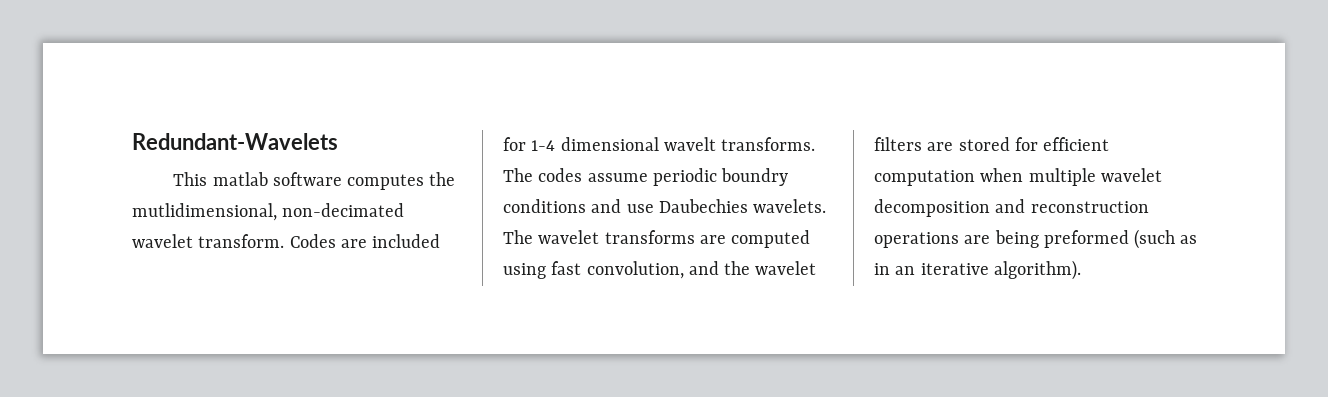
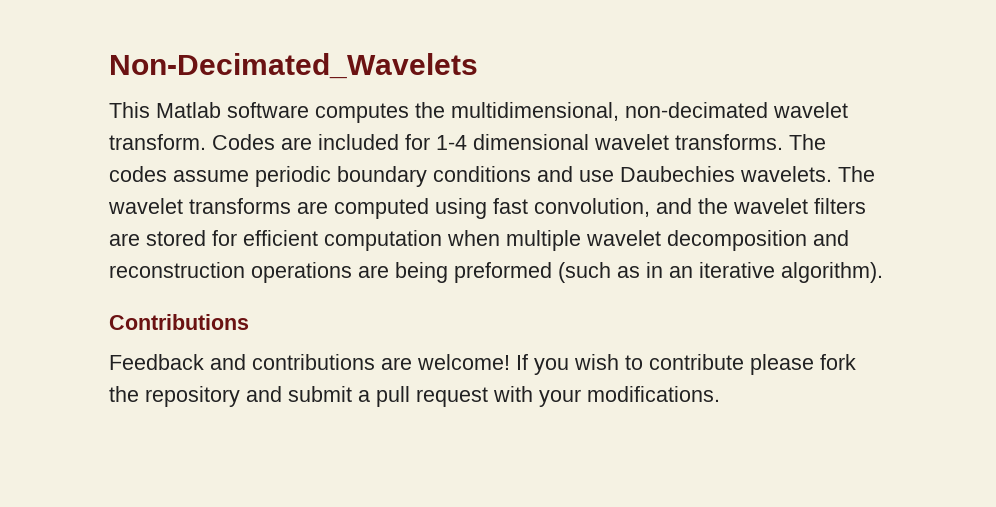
- Redundant-Wavelets
+ Non-Decimated_Wavelets
- This matlab software computes the mutlidimensional, non-decimated wavelet transform.
+ This Matlab software computes the multidimensional, non-decimated wavelet transform.
- Codes are included for 1-4 dimensional wavelt transforms.
+ Codes are included for 1-4 dimensional wavelet transforms.
- The codes assume periodic boundry conditions and use Daubechies wavelets.
+ The codes assume periodic boundary conditions and use Daubechies wavelets.
+ Contributions
+ Feedback and contributions are welcome! If you wish to contribute please fork the repository and submit a pull request with your modifications.

